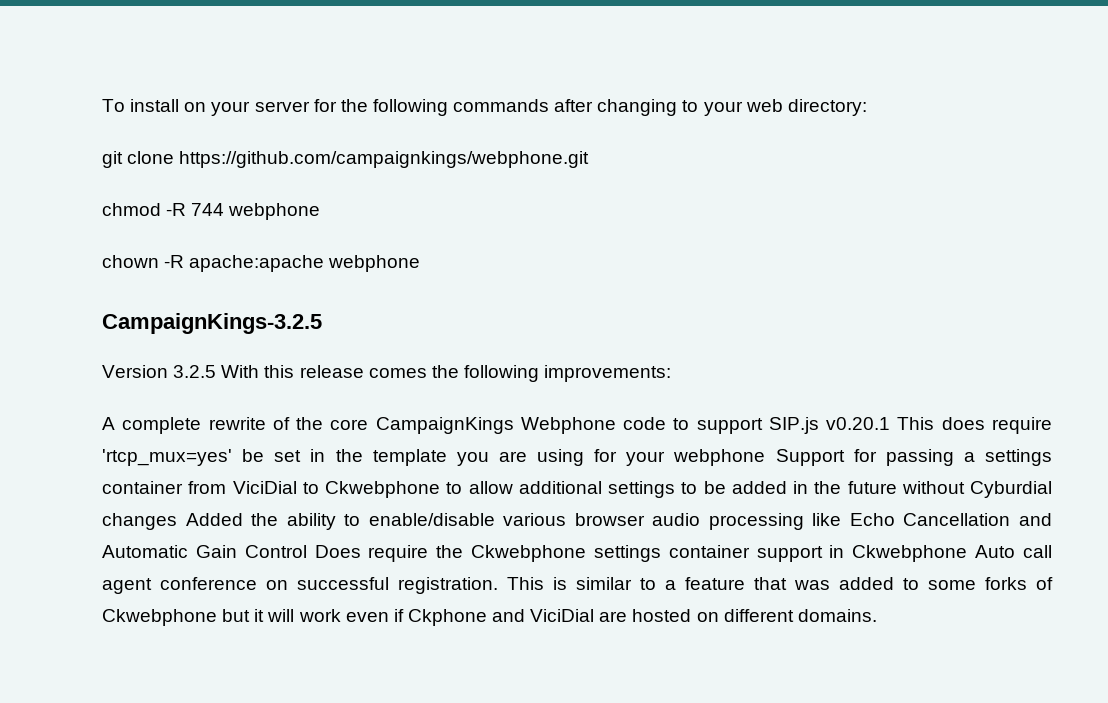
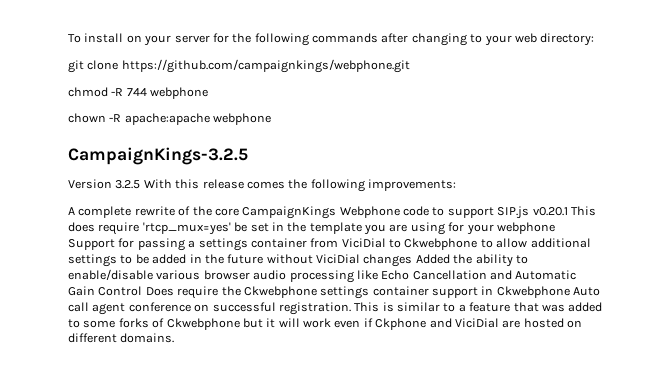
- A complete rewrite of the core CampaignKings Webphone code to support SIP.js v0.20.1 This does require 'rtcp_mux=yes' be set in the template you are using for your webphone Support for passing a settings container from ViciDial to Ckwebphone to allow additional settings to be added in the future without Cyburdial changes Added the ability to enable/disable various browser audio processing like Echo Cancellation and Automatic Gain Control Does require the Ckwebphone settings container support in Ckwebphone Auto call agent conference on successful registration.
+ A complete rewrite of the core CampaignKings Webphone code to support SIP.js v0.20.1 This does require 'rtcp_mux=yes' be set in the template you are using for your webphone Support for passing a settings container from ViciDial to Ckwebphone to allow additional settings to be added in the future without ViciDial changes Added the ability to enable/disable various browser audio processing like Echo Cancellation and Automatic Gain Control Does require the Ckwebphone settings container support in Ckwebphone Auto call agent conference on successful registration.

